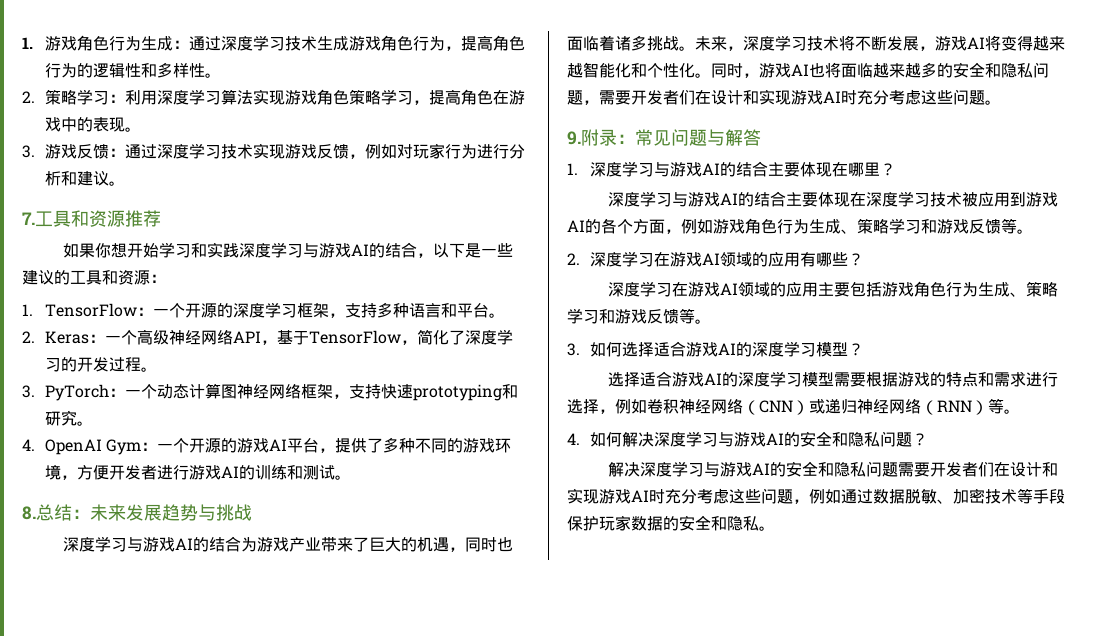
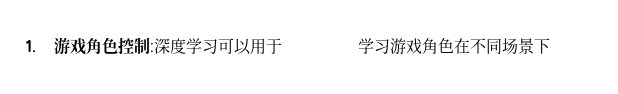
- 1.游戏角色行为生成：通过深度学习技术生成游戏角色行为，提高角色行为的逻辑性和多样性。
- 2.策略学习：利用深度学习算法实现游戏角色策略学习，提高角色在游戏中的表现。
- 3.游戏反馈：通过深度学习技术实现游戏反馈，例如对玩家行为进行分析和建议。
- 7.工具和资源推荐
- 如果你想开始学习和实践深度学习与游戏AI的结合，以下是一些建议的工具和资源：
- 1. TensorFlow：一个开源的深度学习框架，支持多种语言和平台。
- 2. Keras：一个高级神经网络API，基于TensorFlow，简化了深度学习的开发过程。
- 3. PyTorch：一个动态计算图神经网络框架，支持快速prototyping和研究。
- 4. OpenAI Gym：一个开源的游戏AI平台，提供了多种不同的游戏环境，方便开发者进行游戏AI的训练和测试。
- 8.总结：未来发展趋势与挑战
- 深度学习与游戏AI的结合为游戏产业带来了巨大的机遇，同时也面临着诸多挑战。未来，深度学习技术将不断发展，游戏AI将变得越来越智能化和个性化。同时，游戏AI也将面临越来越多的安全和隐私问题，需要开发者们在设计和实现游戏AI时充分考虑这些问题。
- 9.附录：常见问题与解答
- 1.深度学习与游戏AI的结合主要体现在哪里？
- 深度学习与游戏AI的结合主要体现在深度学习技术被应用到游戏AI的各个方面，例如游戏角色行为生成、策略学习和游戏反馈等。
- 2.深度学习在游戏AI领域的应用有哪些？
- 深度学习在游戏AI领域的应用主要包括游戏角色行为生成、策略学习和游戏反馈等。
- 3.如何选择适合游戏AI的深度学习模型？
- 选择适合游戏AI的深度学习模型需要根据游戏的特点和需求进行选择，例如卷积神经网络（CNN）或递归神经网络（RNN）等。
- 4.如何解决深度学习与游戏AI的安全和隐私问题？
- 解决深度学习与游戏AI的安全和隐私问题需要开发者们在设计和实现游戏AI时充分考虑这些问题，例如通过数据脱敏、加密技术等手段保护玩家数据的安全和隐私。
+ 1.游戏角色控制:深度学习可以用于学习游戏角色在不同场景下

